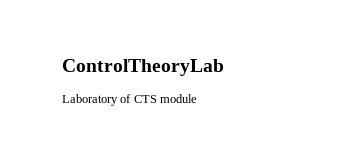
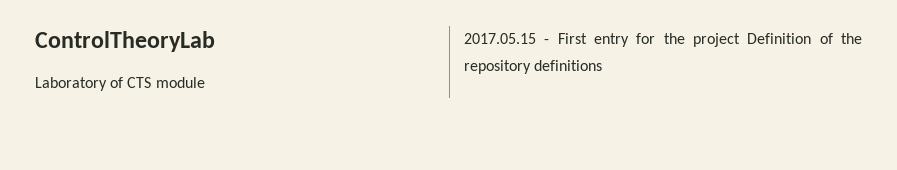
+ 2017.05.15 - First entry for the project Definition of the repository definitions

